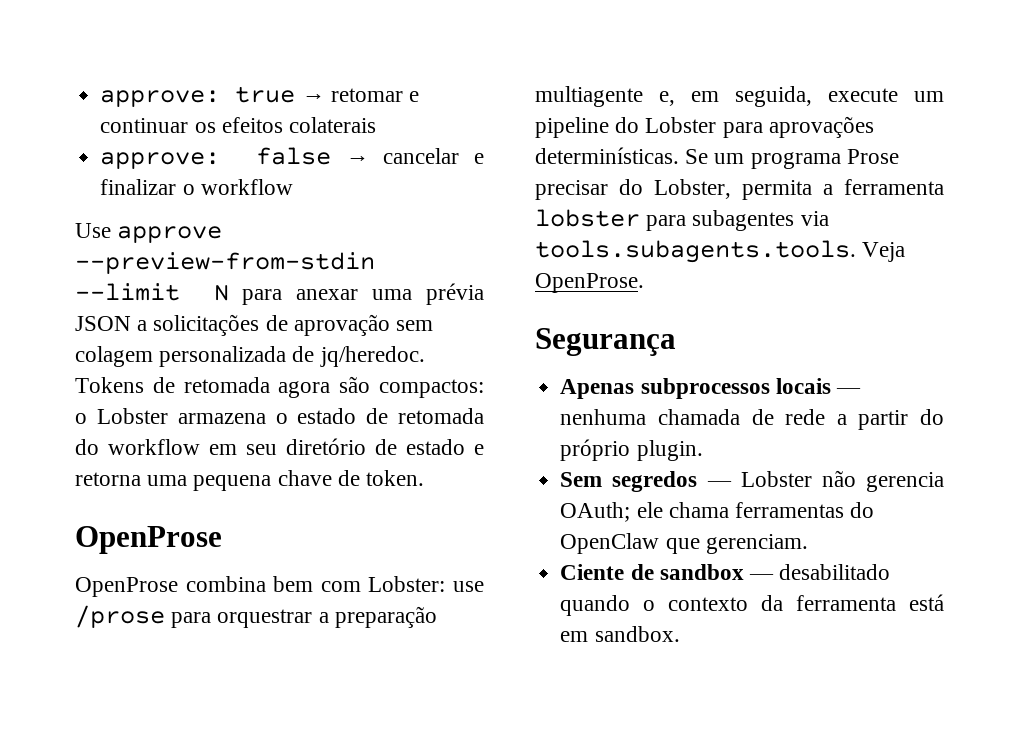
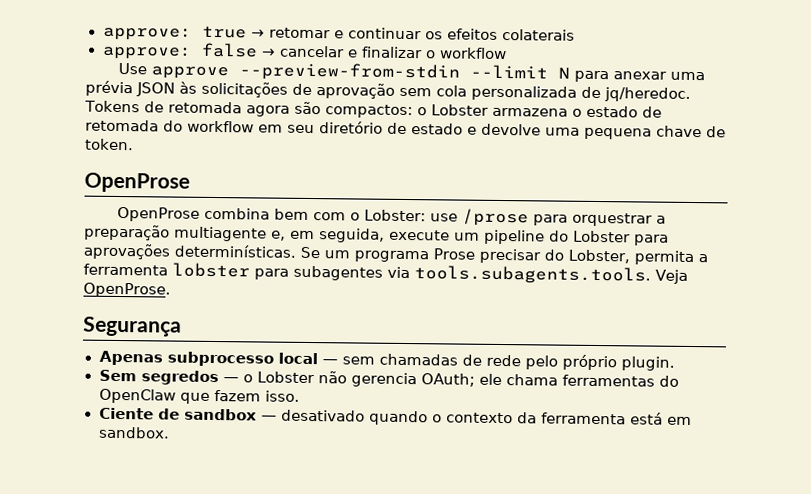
- Use approve --preview-from-stdin --limit N para anexar uma prévia JSON a solicitações de aprovação sem colagem personalizada de jq/heredoc.
+ Use approve --preview-from-stdin --limit N para anexar uma prévia JSON às solicitações de aprovação sem cola personalizada de jq/heredoc.
- Tokens de retomada agora são compactos: o Lobster armazena o estado de retomada do workflow em seu diretório de estado e retorna uma pequena chave de token.
+ Tokens de retomada agora são compactos: o Lobster armazena o estado de retomada do workflow em seu diretório de estado e devolve uma pequena chave de token.
- OpenProse combina bem com Lobster: use /prose para orquestrar a preparação multiagente e, em seguida, execute um pipeline do Lobster para aprovações determinísticas.
+ OpenProse combina bem com o Lobster: use /prose para orquestrar a preparação multiagente e, em seguida, execute um pipeline do Lobster para aprovações determinísticas.
- Apenas subprocessos locais — nenhuma chamada de rede a partir do próprio plugin.
+ Apenas subprocesso local — sem chamadas de rede pelo próprio plugin.
- Sem segredos — Lobster não gerencia OAuth; ele chama ferramentas do OpenClaw que gerenciam.
+ Sem segredos — o Lobster não gerencia OAuth; ele chama ferramentas do OpenClaw que fazem isso.
- Ciente de sandbox — desabilitado quando o contexto da ferramenta está em sandbox.
+ Ciente de sandbox — desativado quando o contexto da ferramenta está em sandbox.

